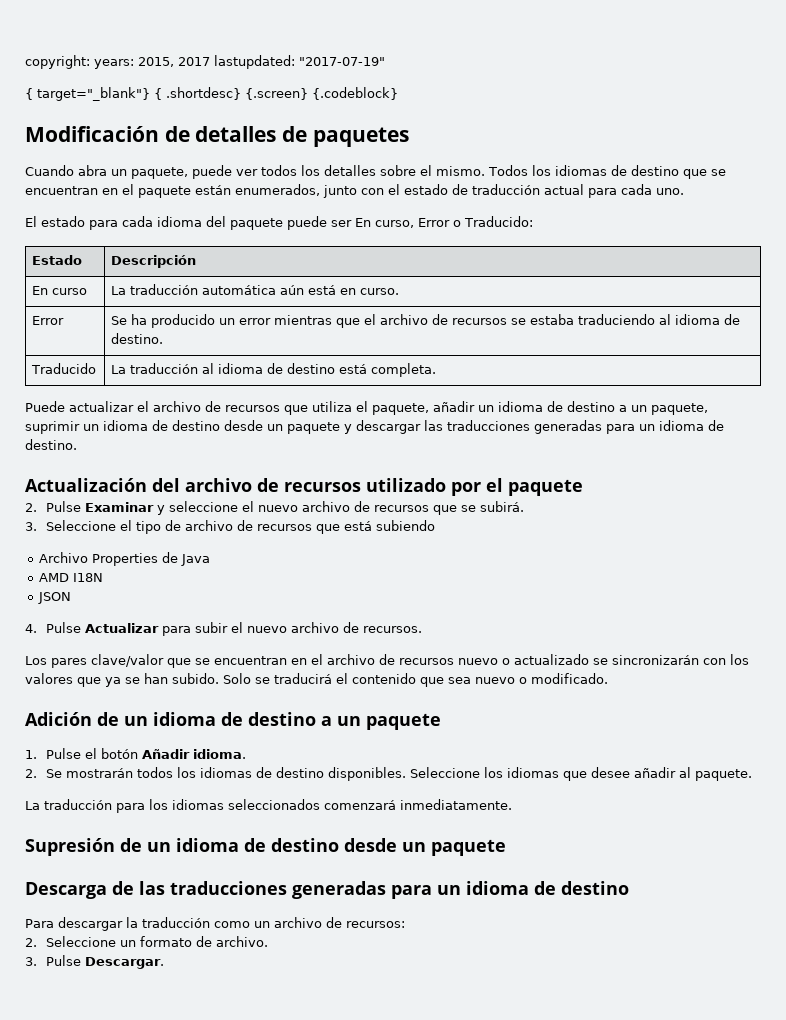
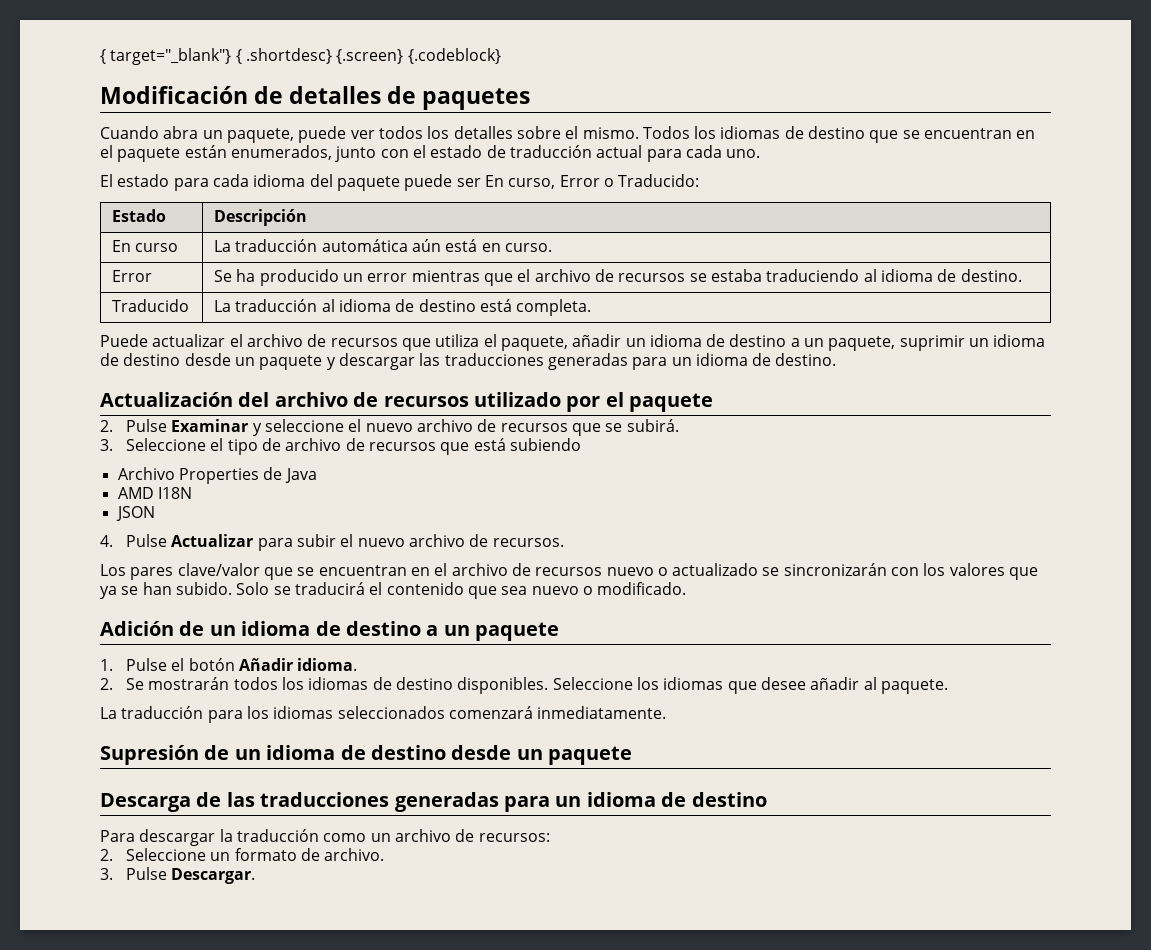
- copyright: years: 2015, 2017 lastupdated: "2017-07-19"

